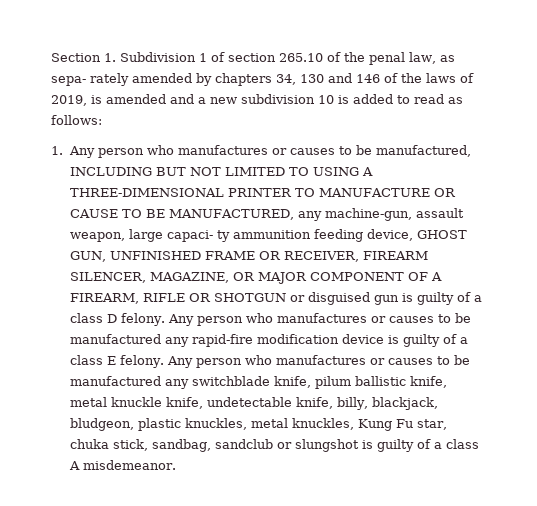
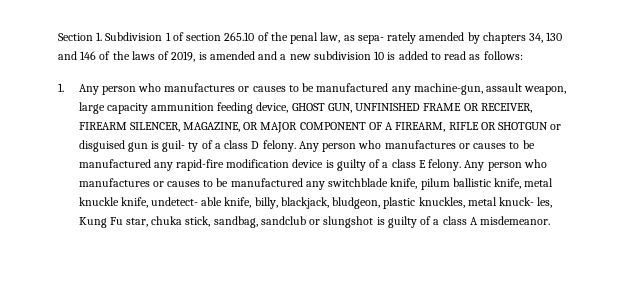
- 1. Any person who manufactures or causes to be manufactured, INCLUDING BUT NOT LIMITED TO USING A THREE-DIMENSIONAL PRINTER TO MANUFACTURE OR CAUSE TO BE MANUFACTURED, any machine-gun, assault weapon, large capaci- ty ammunition feeding device, GHOST GUN, UNFINISHED FRAME OR RECEIVER, FIREARM SILENCER, MAGAZINE, OR MAJOR COMPONENT OF A FIREARM, RIFLE OR SHOTGUN or disguised gun is guilty of a class D felony.
+ 1. Any person who manufactures or causes to be manufactured any machine-gun, assault weapon, large capacity ammunition feeding device, GHOST GUN, UNFINISHED FRAME OR RECEIVER, FIREARM SILENCER, MAGAZINE, OR MAJOR COMPONENT OF A FIREARM, RIFLE OR SHOTGUN or disguised gun is guil- ty of a class D felony.
- Any person who manufactures or causes to be manufactured any switchblade knife, pilum ballistic knife, metal knuckle knife, undetectable knife, billy, blackjack, bludgeon, plastic knuckles, metal knuckles, Kung Fu star, chuka stick, sandbag, sandclub or slungshot is guilty of a class A misdemeanor.
+ Any person who manufactures or causes to be manufactured any switchblade knife, pilum ballistic knife, metal knuckle knife, undetect- able knife, billy, blackjack, bludgeon, plastic knuckles, metal knuck- les, Kung Fu star, chuka stick, sandbag, sandclub or slungshot is guilty of a class A misdemeanor.

